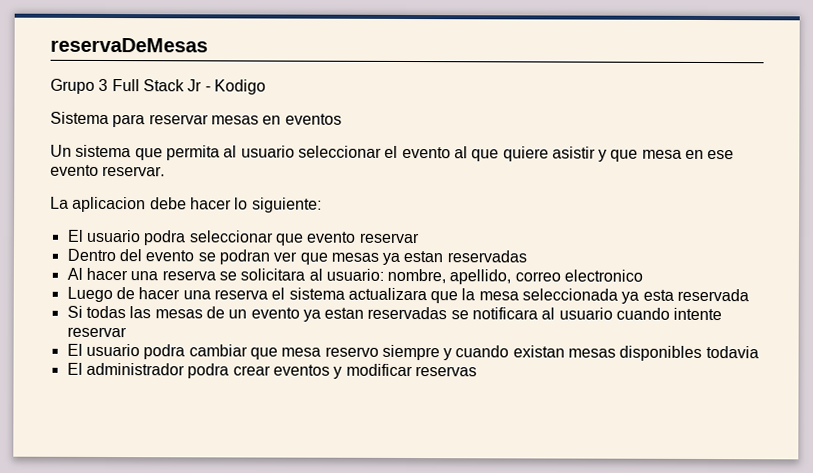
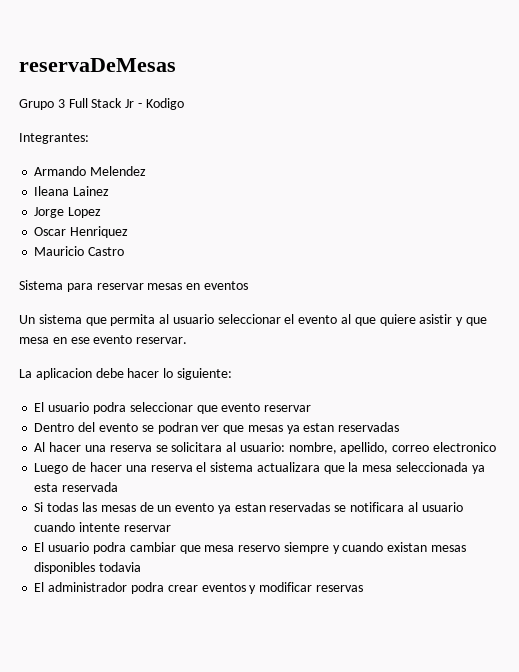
+ Integrantes:
+ Armando Melendez
+ Ileana Lainez
+ Jorge Lopez
+ Oscar Henriquez
+ Mauricio Castro

